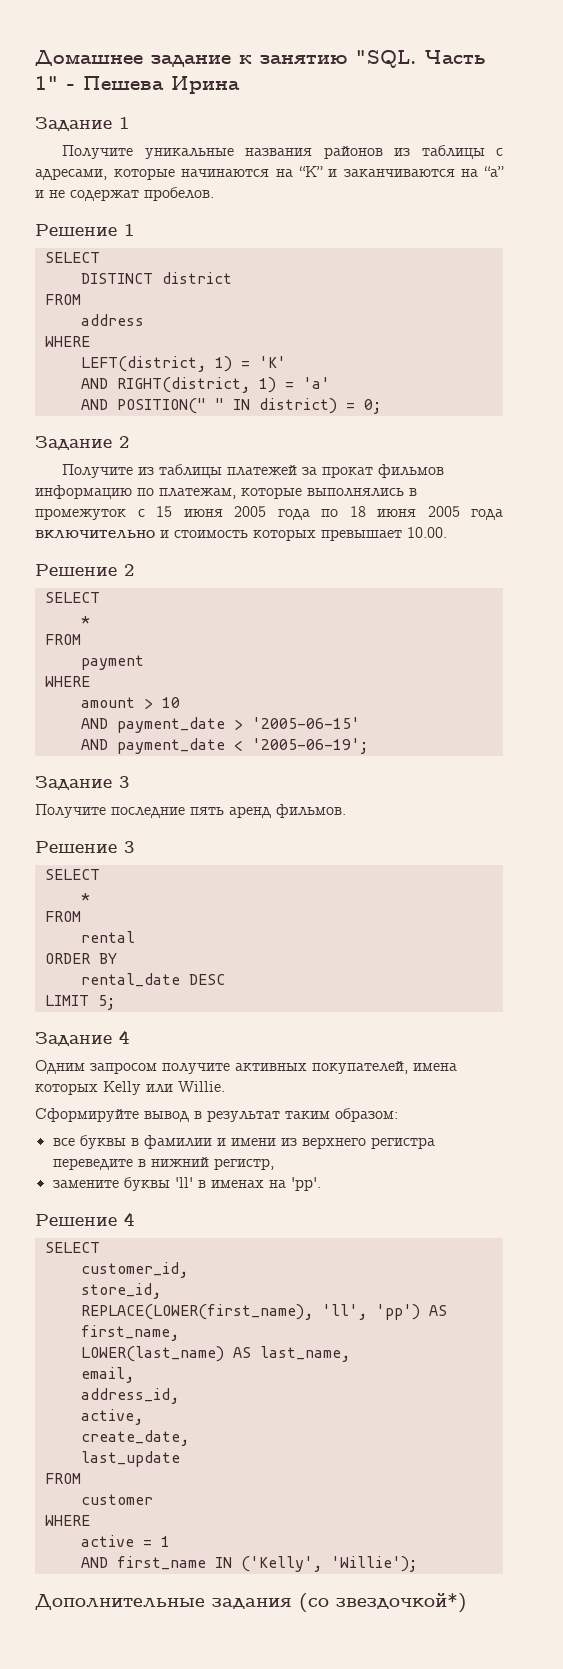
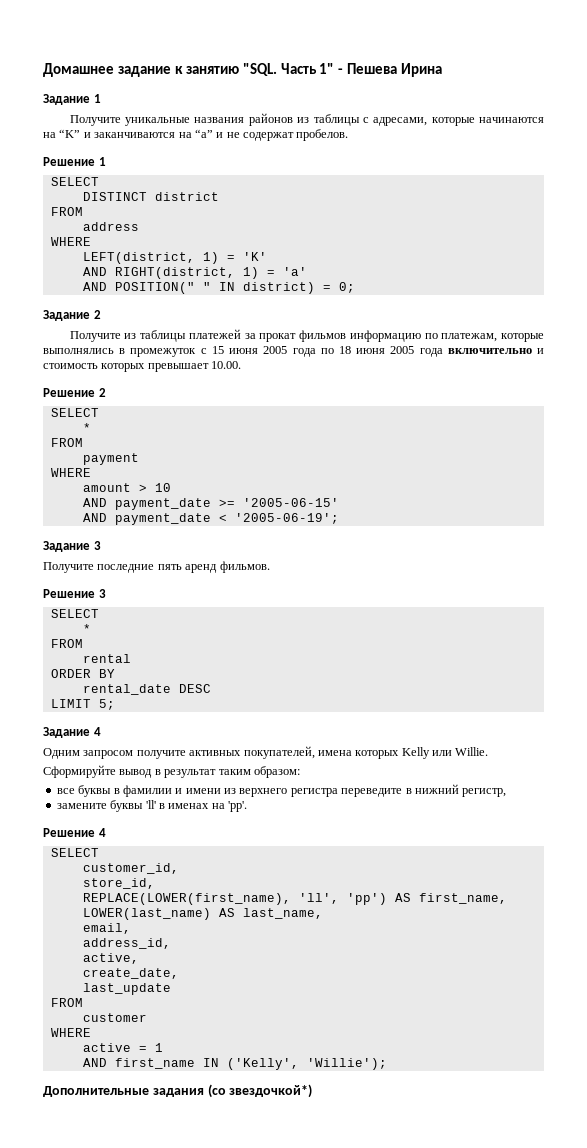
- AND payment_date > '2005-06-15'
+ AND payment_date >= '2005-06-15'

